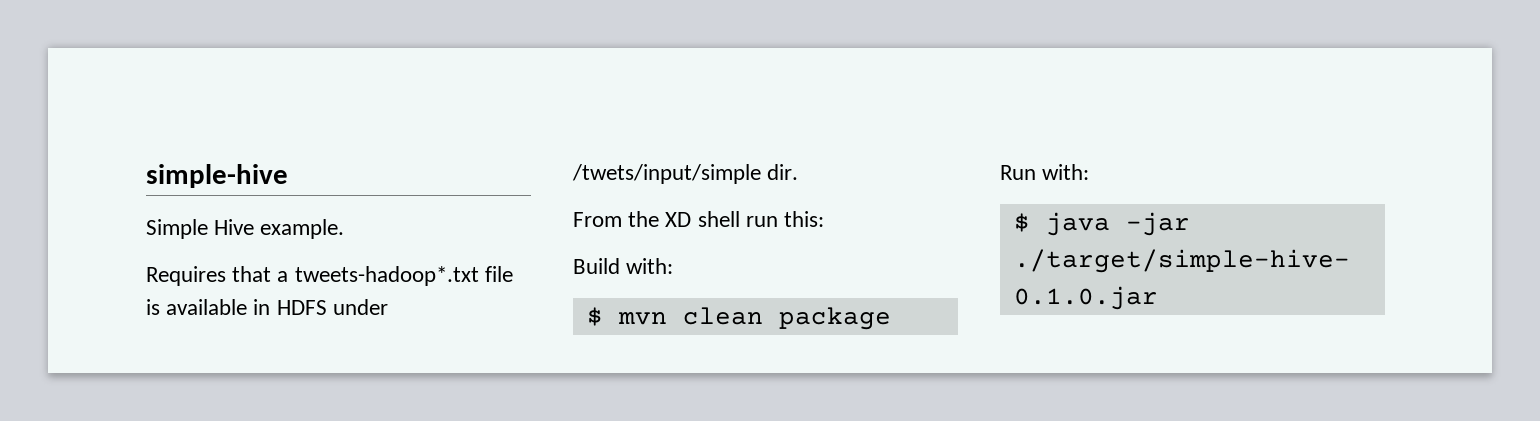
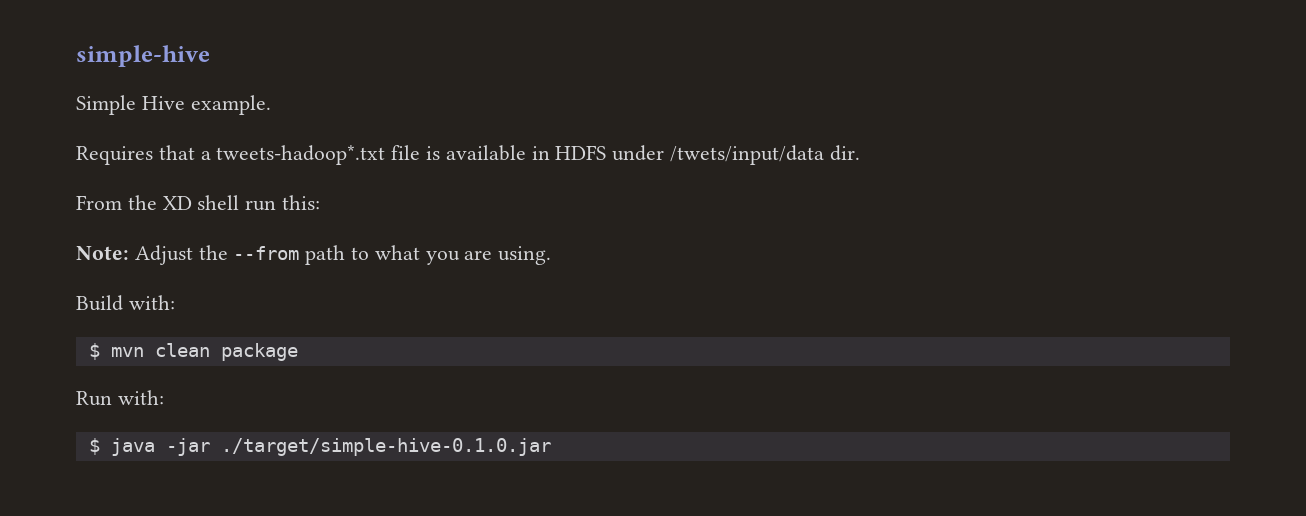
- Requires that a tweets-hadoop*.txt file is available in HDFS under /twets/input/simple dir.
+ Requires that a tweets-hadoop*.txt file is available in HDFS under /twets/input/data dir.
+ Note: Adjust the --from path to what you are using.

